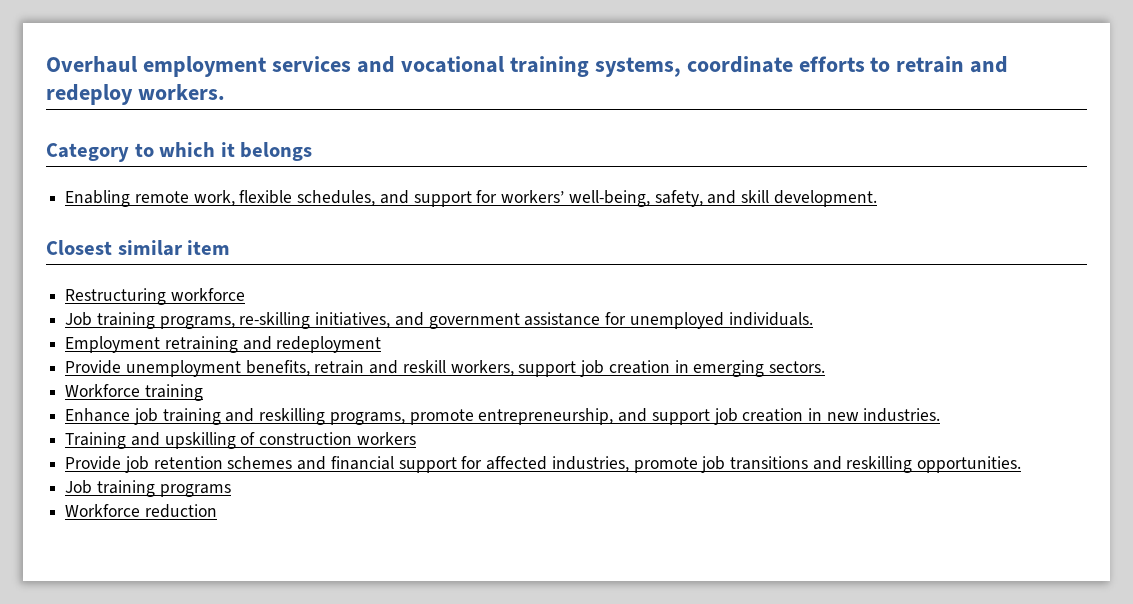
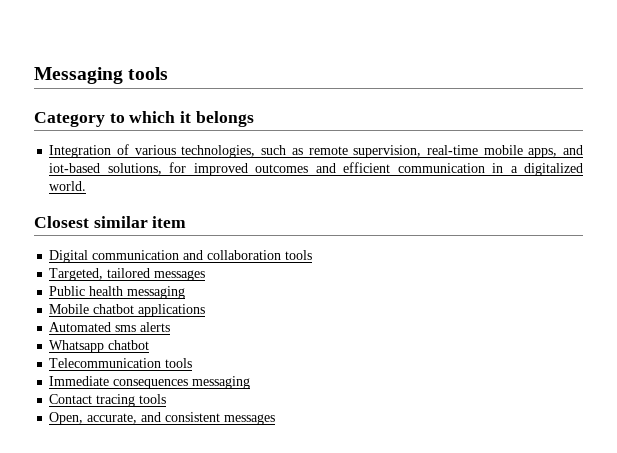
- Overhaul employment services and vocational training systems, coordinate efforts to retrain and redeploy workers.
+ Messaging tools
- Enabling remote work, flexible schedules, and support for workers’ well-being, safety, and skill development.
+ Integration of various technologies, such as remote supervision, real-time mobile apps, and iot-based solutions, for improved outcomes and efficient communication in a digitalized world.
  Closest similar item
- Restructuring workforce
- Job training programs, re-skilling initiatives, and government assistance for unemployed individuals.
- Employment retraining and redeployment
- Provide unemployment benefits, retrain and reskill workers, support job creation in emerging sectors.
- Workforce training
- Enhance job training and reskilling programs, promote entrepreneurship, and support job creation in new industries.
- Training and upskilling of construction workers
- Provide job retention schemes and financial support for affected industries, promote job transitions and reskilling opportunities.
- Job training programs
- Workforce reduction
+ Digital communication and collaboration tools
+ Targeted, tailored messages
+ Public health messaging
+ Mobile chatbot applications
+ Automated sms alerts
+ Whatsapp chatbot
+ Telecommunication tools
+ Immediate consequences messaging
+ Contact tracing tools
+ Open, accurate, and consistent messages

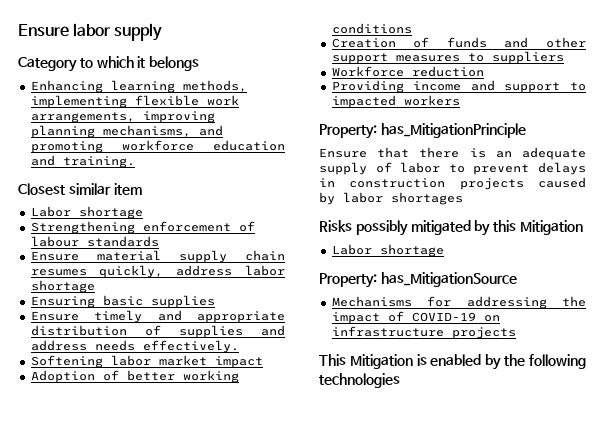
- Messaging tools
+ Ensure labor supply
- Integration of various technologies, such as remote supervision, real-time mobile apps, and iot-based solutions, for improved outcomes and efficient communication in a digitalized world.
+ Enhancing learning methods, implementing flexible work arrangements, improving planning mechanisms, and promoting workforce education and training.
  Closest similar item
- Digital communication and collaboration tools
- Targeted, tailored messages
- Public health messaging
- Mobile chatbot applications
- Automated sms alerts
- Whatsapp chatbot
- Telecommunication tools
- Immediate consequences messaging
- Contact tracing tools
- Open, accurate, and consistent messages
+ Labor shortage
+ Strengthening enforcement of labour standards
+ Ensure material supply chain resumes quickly, address labor shortage
+ Ensuring basic supplies
+ Ensure timely and appropriate distribution of supplies and address needs effectively.
+ Softening labor market impact
+ Adoption of better working conditions
+ Creation of funds and other support measures to suppliers
+ Workforce reduction
+ Providing income and support to impacted workers
+ Property: has_MitigationPrinciple
+ Ensure that there is an adequate supply of labor to prevent delays in construction projects caused by labor shortages
+ Risks possibly mitigated by this Mitigation
+ Labor shortage
+ Property: has_MitigationSource
+ Mechanisms for addressing the impact of COVID-19 on infrastructure projects
+ This Mitigation is enabled by the following technologies

